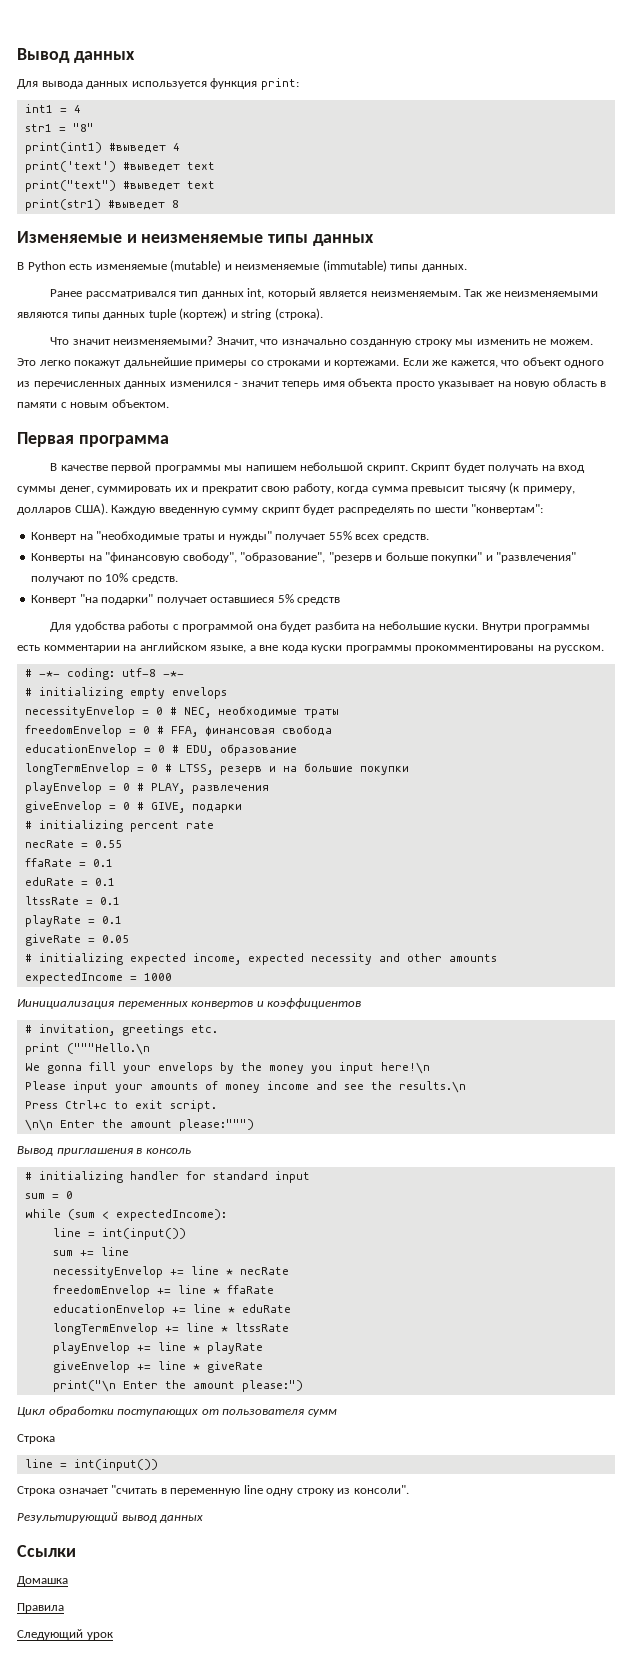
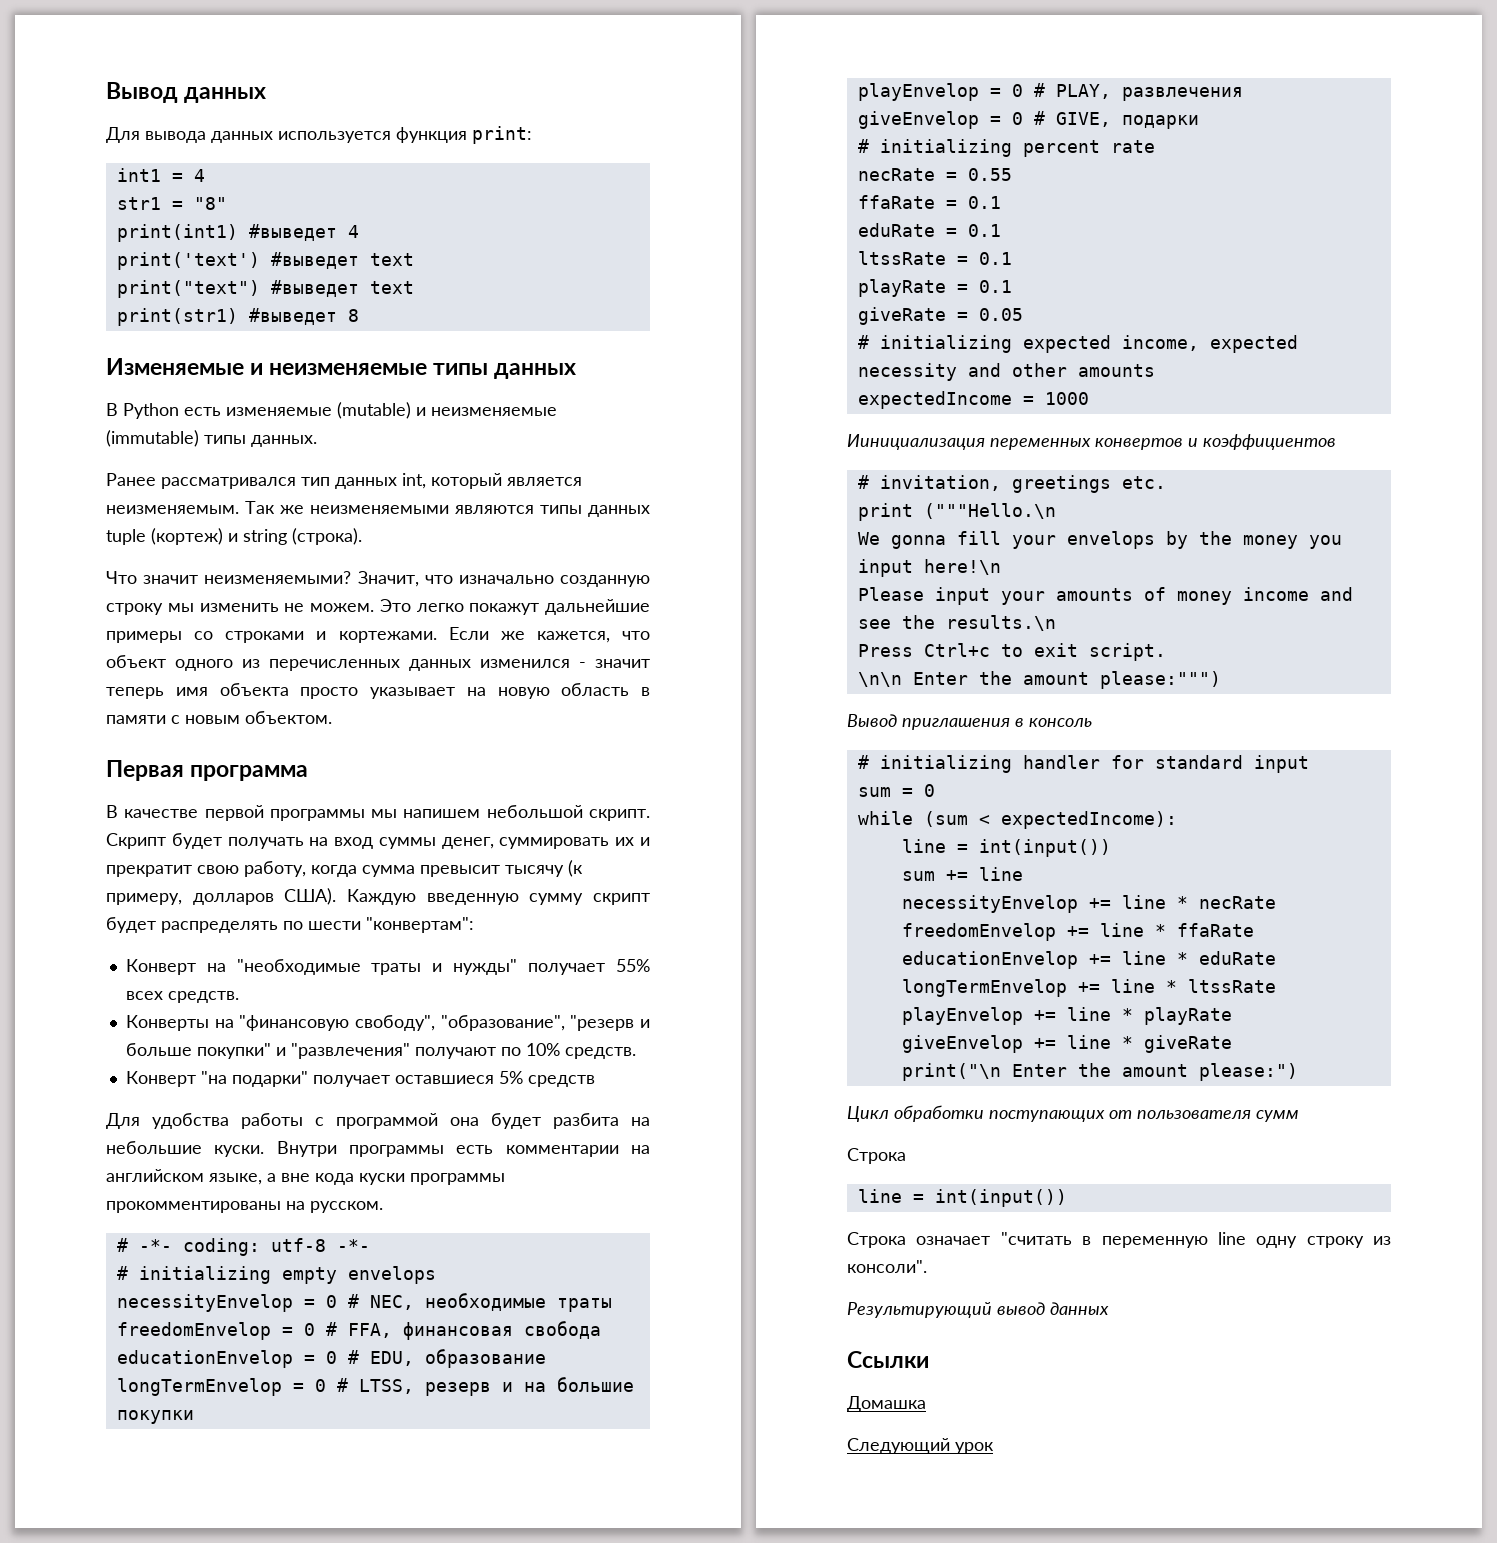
- Правила

